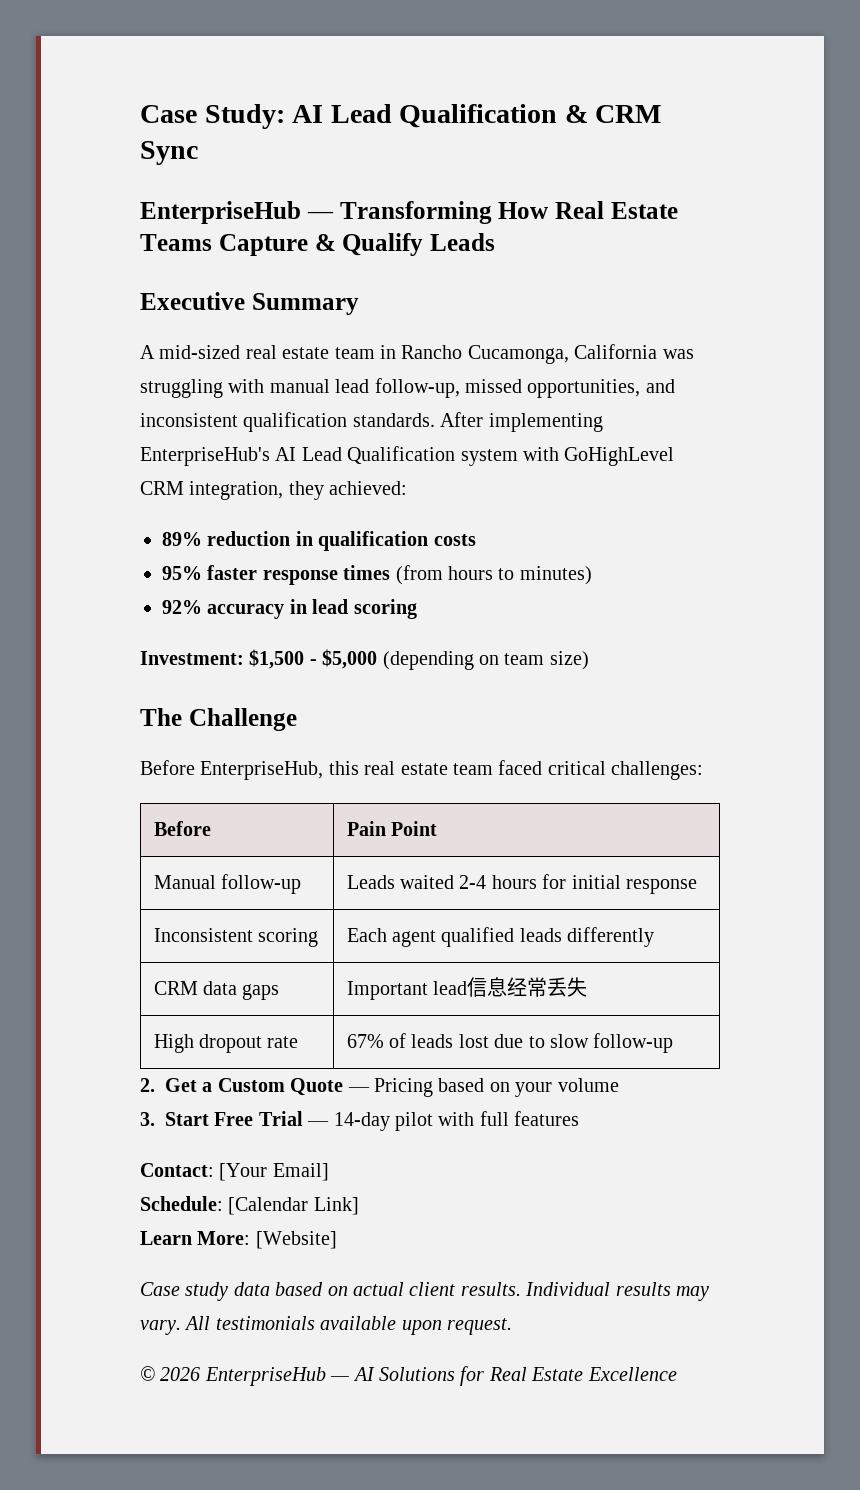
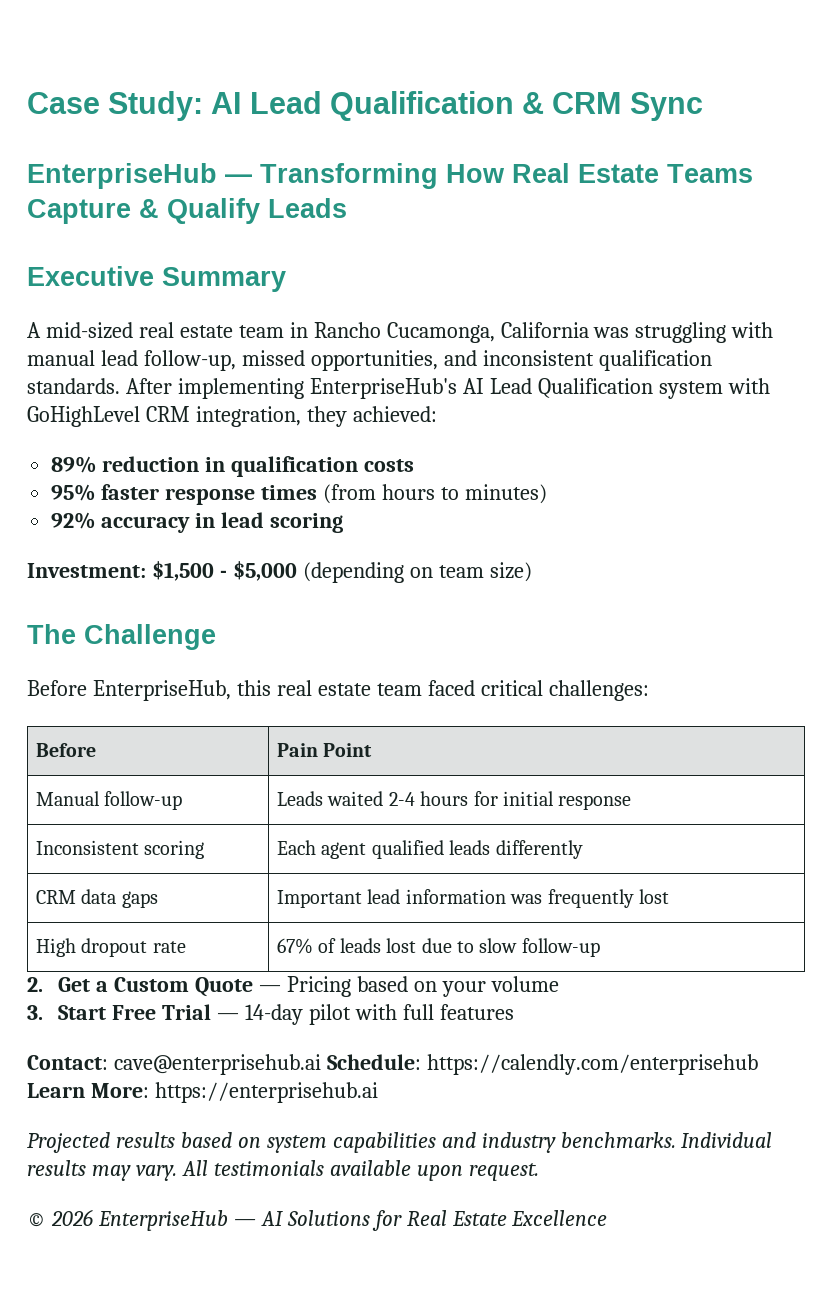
- CRM data gaps | Important lead信息经常丢失
+ CRM data gaps | Important lead information was frequently lost
- Contact: [Your Email]
- Schedule: [Calendar Link]
- Learn More: [Website]
- Case study data based on actual client results.
+ Contact: cave@enterprisehub.ai Schedule: https://calendly.com/enterprisehub Learn More: https://enterprisehub.ai
+ Projected results based on system capabilities and industry benchmarks.

